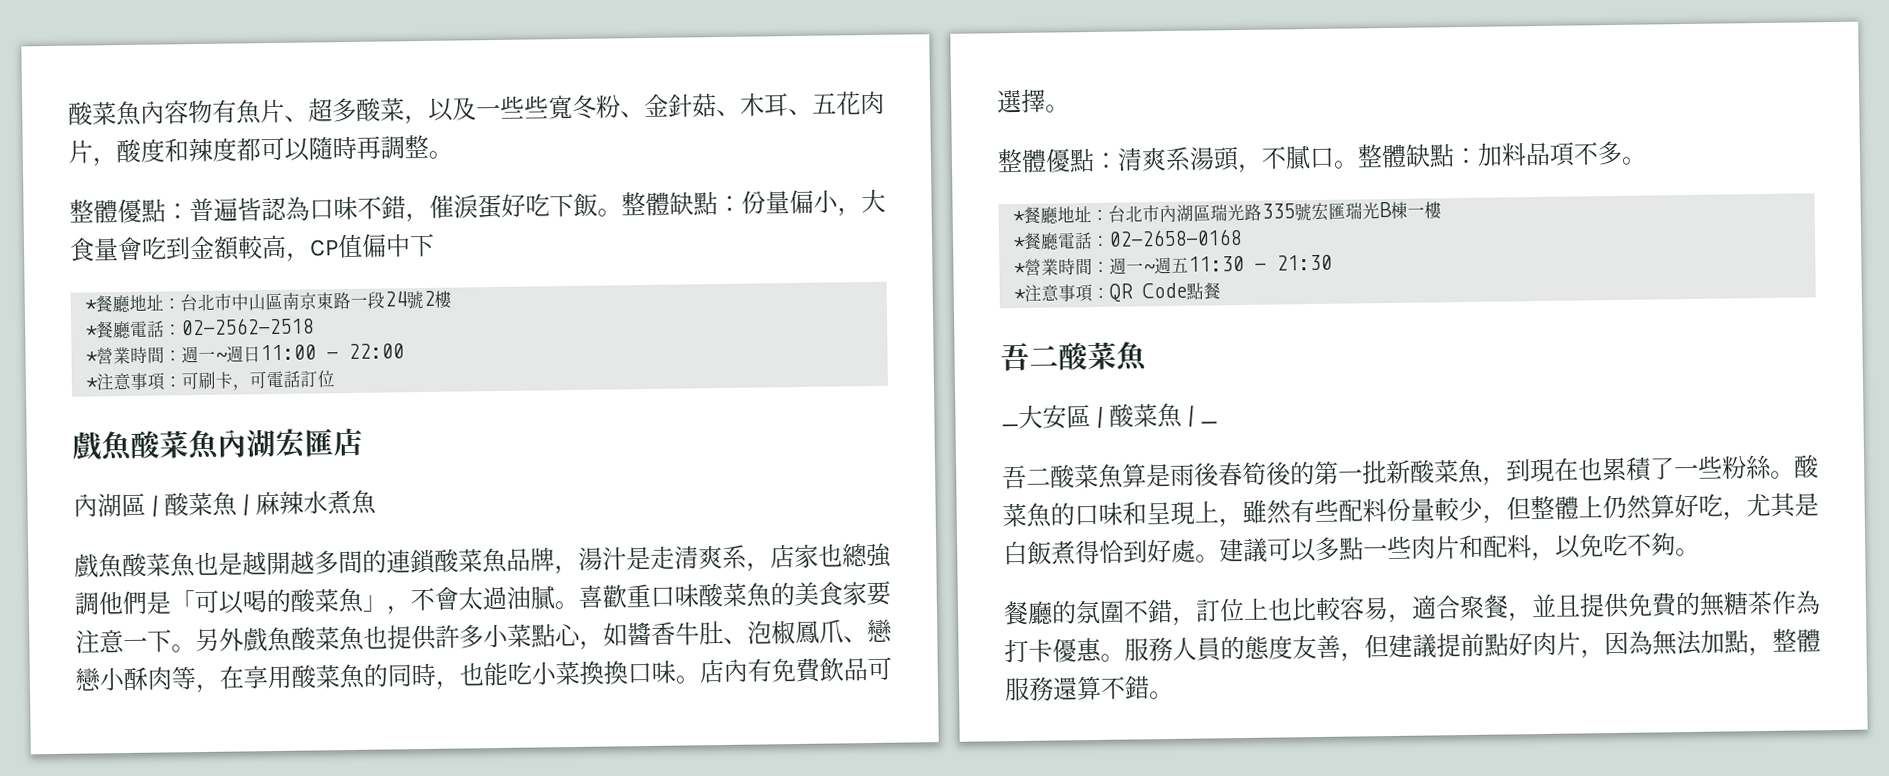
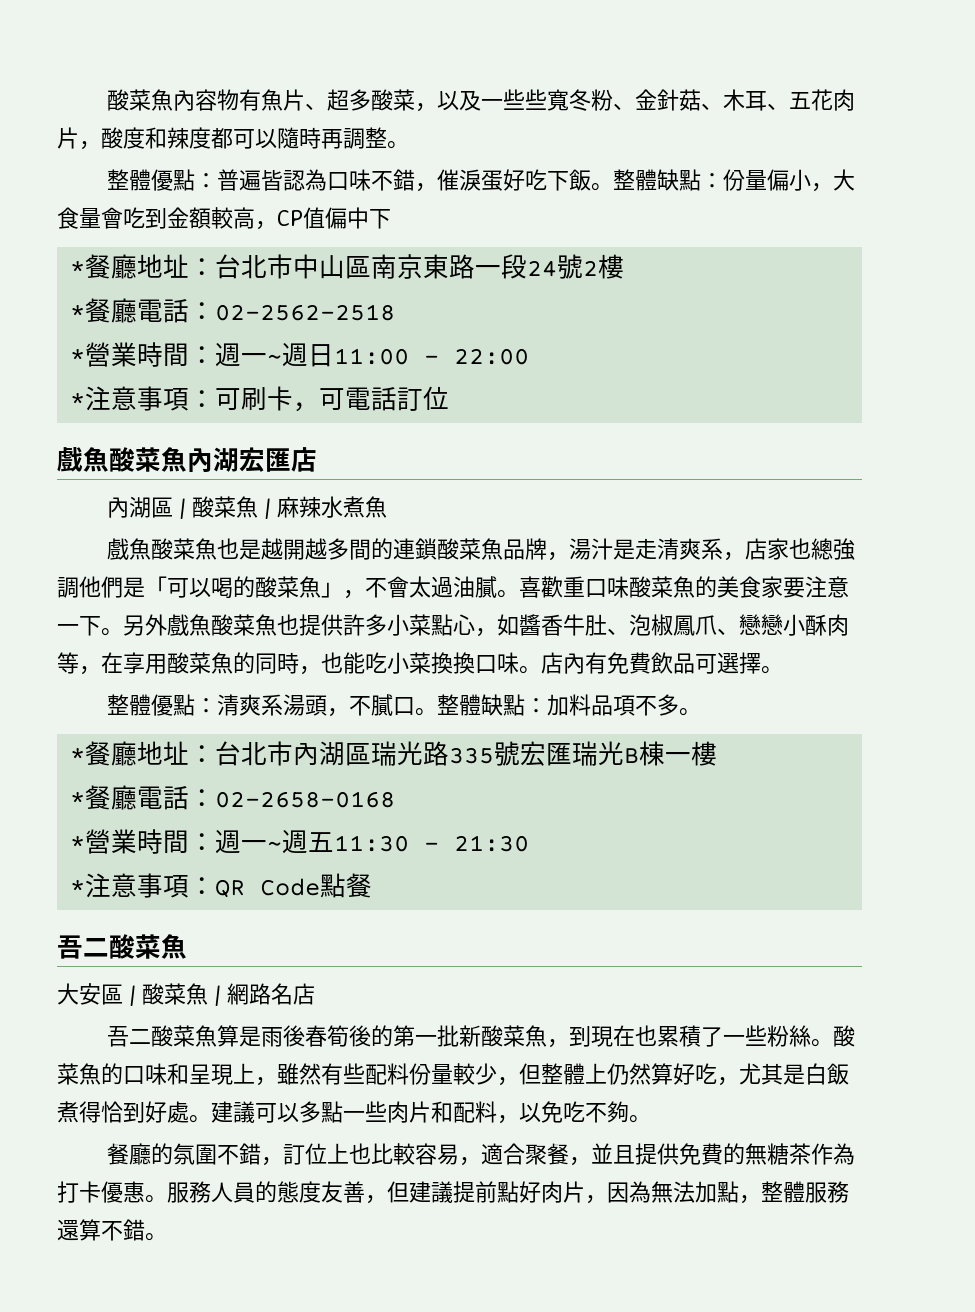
- _大安區 | 酸菜魚 | _
+ 大安區 | 酸菜魚 | 網路名店

